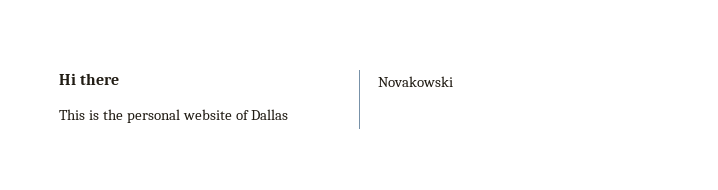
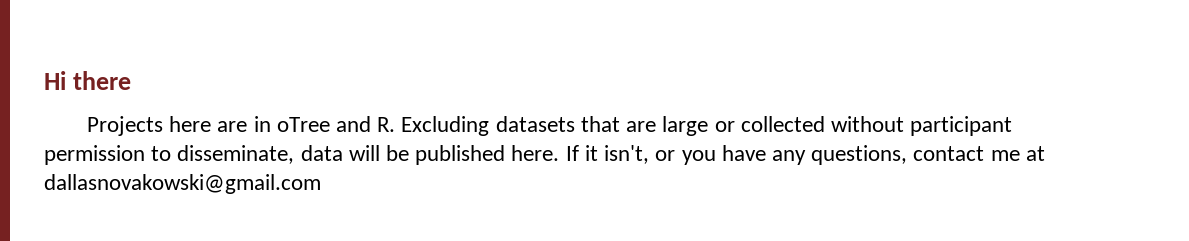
- This is the personal website of Dallas Novakowski
+ Projects here are in oTree and R. Excluding datasets that are large or collected without participant permission to disseminate, data will be published here. If it isn't, or you have any questions, contact me at dallasnovakowski@gmail.com

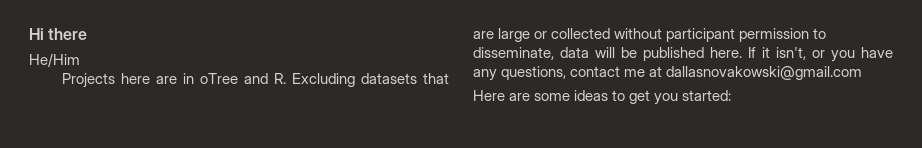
+ He/Him
+ Here are some ideas to get you started:

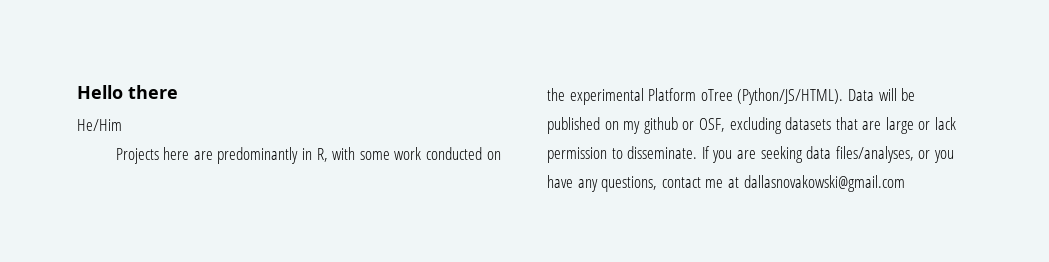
- Hi there
+ Hello there
- Projects here are in oTree and R. Excluding datasets that are large or collected without participant permission to disseminate, data will be published here. If it isn't, or you have any questions, contact me at dallasnovakowski@gmail.com
+ Projects here are predominantly in R, with some work conducted on the experimental Platform oTree (Python/JS/HTML). Data will be published on my github or OSF, excluding datasets that are large or lack permission to disseminate. If you are seeking data files/analyses, or you have any questions, contact me at dallasnovakowski@gmail.com
- Here are some ideas to get you started:

